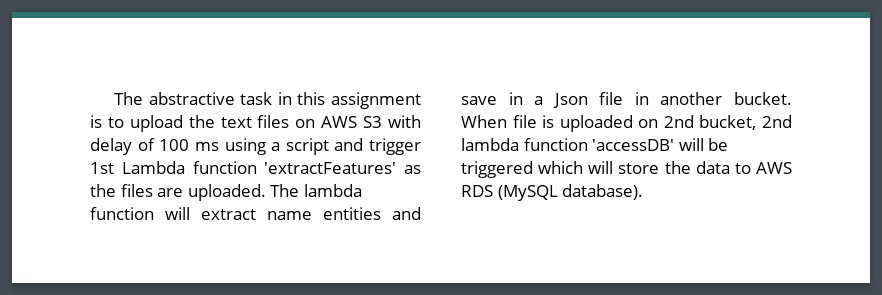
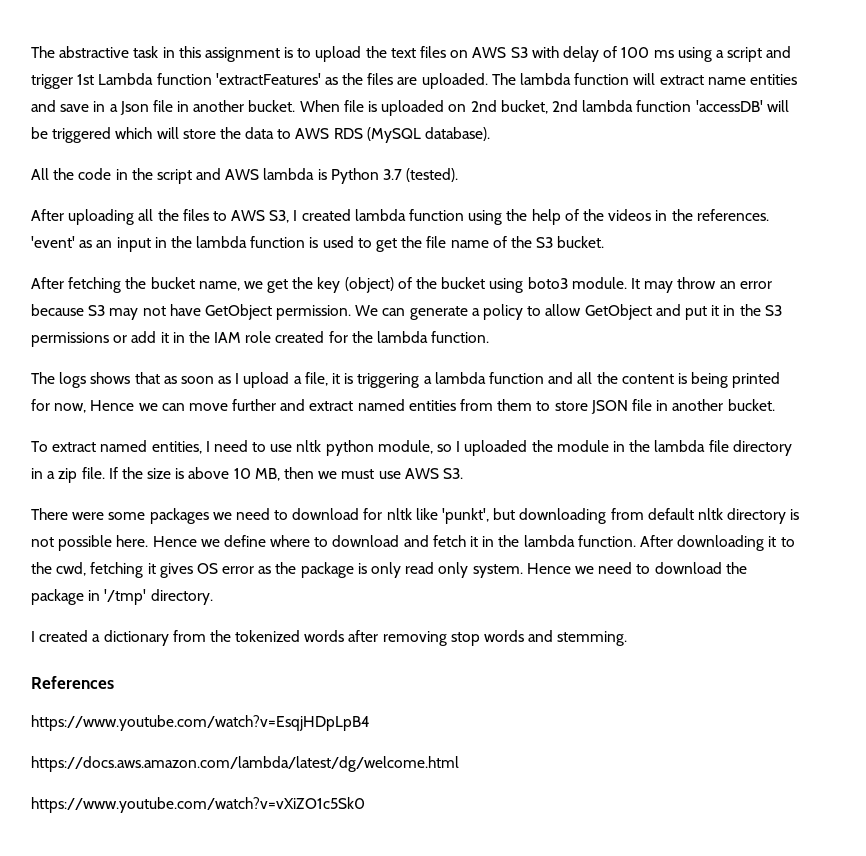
+ All the code in the script and AWS lambda is Python 3.7 (tested).
+ After uploading all the files to AWS S3, I created lambda function using the help of the videos in the references. 'event' as an input in the lambda function is used to get the file name of the S3 bucket.
+ After fetching the bucket name, we get the key (object) of the bucket using boto3 module. It may throw an error because S3 may not have GetObject permission. We can generate a policy to allow GetObject and put it in the S3 permissions or add it in the IAM role created for the lambda function.
+ The logs shows that as soon as I upload a file, it is triggering a lambda function and all the content is being printed for now, Hence we can move further and extract named entities from them to store JSON file in another bucket.
+ To extract named entities, I need to use nltk python module, so I uploaded the module in the lambda file directory in a zip file. If the size is above 10 MB, then we must use AWS S3.
+ There were some packages we need to download for nltk like 'punkt', but downloading from default nltk directory is not possible here. Hence we define where to download and fetch it in the lambda function. After downloading it to the cwd, fetching it gives OS error as the package is only read only system. Hence we need to download the package in '/tmp' directory.
+ I created a dictionary from the tokenized words after removing stop words and stemming.
+ References
+ https://www.youtube.com/watch?v=EsqjHDpLpB4
+ https://docs.aws.amazon.com/lambda/latest/dg/welcome.html
+ https://www.youtube.com/watch?v=vXiZO1c5Sk0

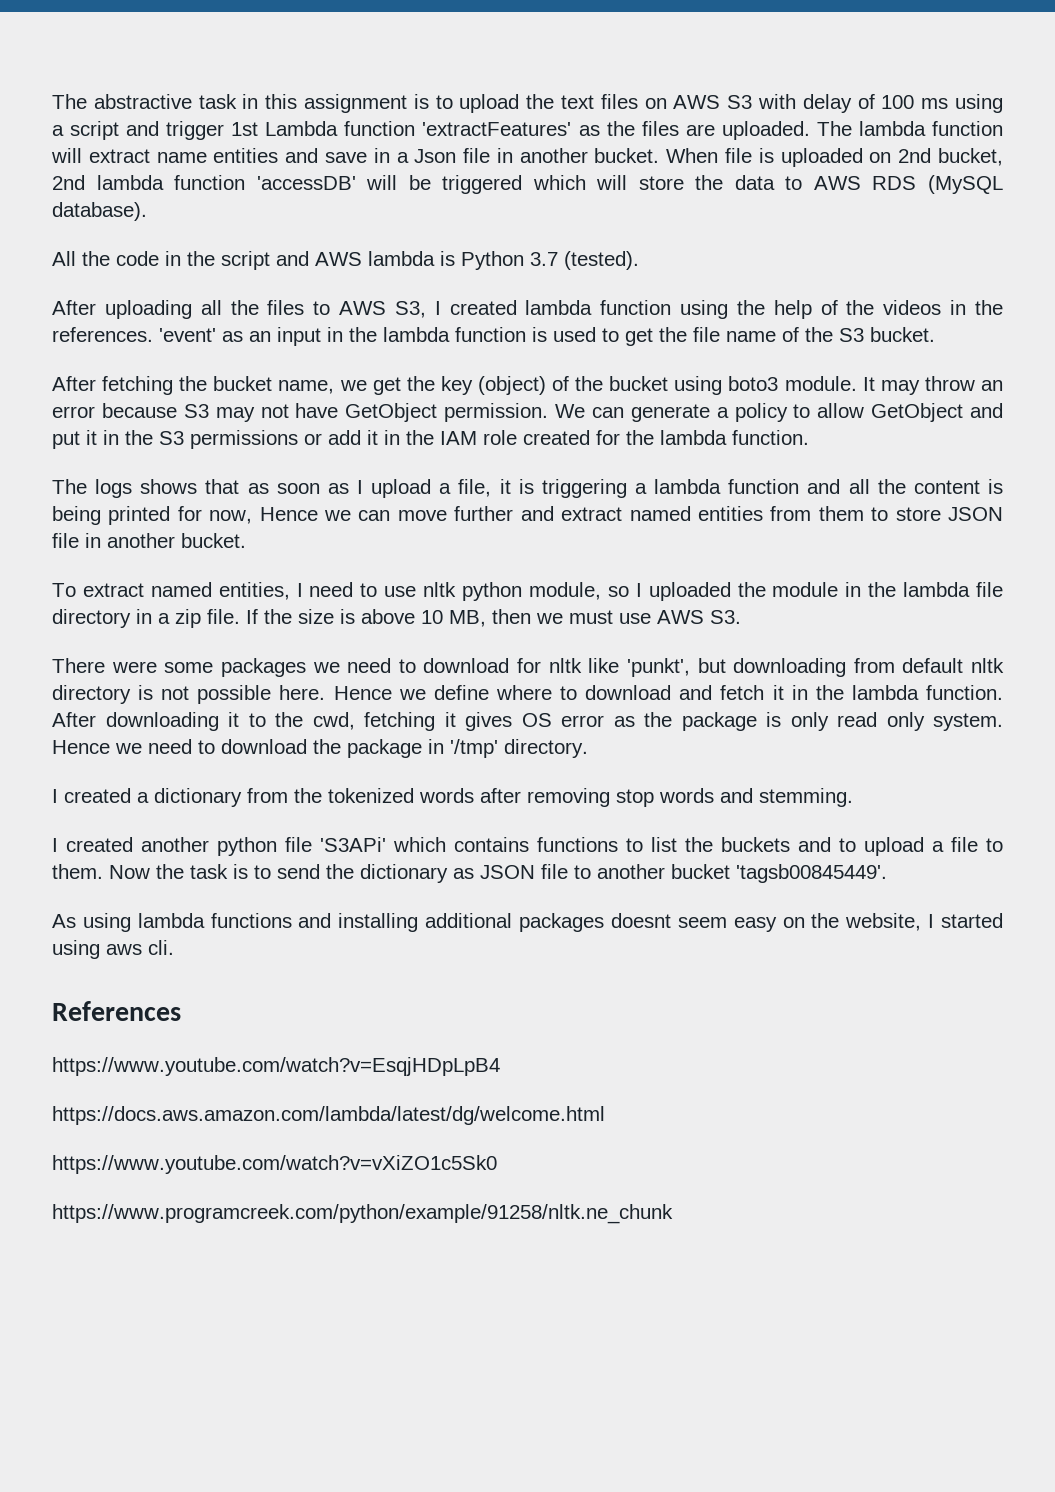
+ I created another python file 'S3APi' which contains functions to list the buckets and to upload a file to them. Now the task is to send the dictionary as JSON file to another bucket 'tagsb00845449'.
+ As using lambda functions and installing additional packages doesnt seem easy on the website, I started using aws cli.
+ https://www.programcreek.com/python/example/91258/nltk.ne_chunk

